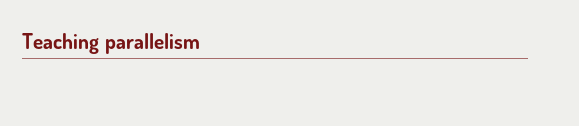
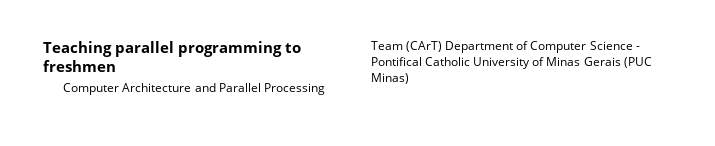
- Teaching parallelism
+ Teaching parallel programming to freshmen
+ Computer Architecture and Parallel Processing Team (CArT) Department of Computer Science - Pontifical Catholic University of Minas Gerais (PUC Minas)

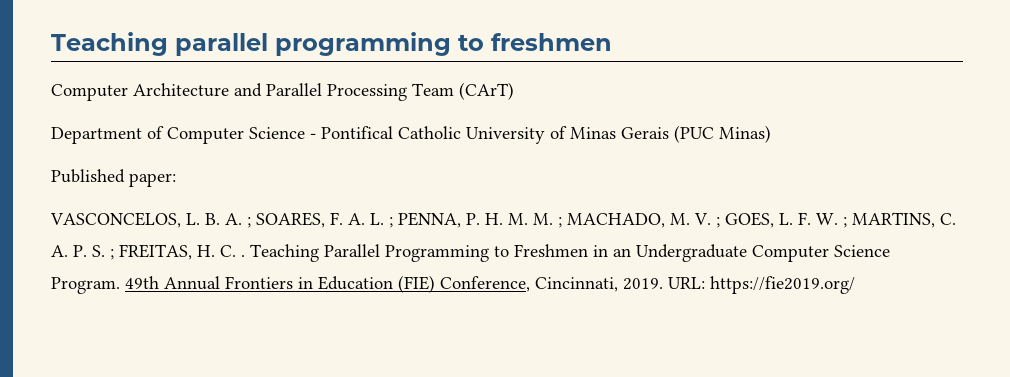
- Computer Architecture and Parallel Processing Team (CArT) Department of Computer Science - Pontifical Catholic University of Minas Gerais (PUC Minas)
+ Computer Architecture and Parallel Processing Team (CArT)
+ Department of Computer Science - Pontifical Catholic University of Minas Gerais (PUC Minas)
+ Published paper:
+ VASCONCELOS, L. B. A. ; SOARES, F. A. L. ; PENNA, P. H. M. M. ; MACHADO, M. V. ; GOES, L. F. W. ; MARTINS, C. A. P. S. ; FREITAS, H. C. . Teaching Parallel Programming to Freshmen in an Undergraduate Computer Science Program. 49th Annual Frontiers in Education (FIE) Conference, Cincinnati, 2019. URL: https://fie2019.org/

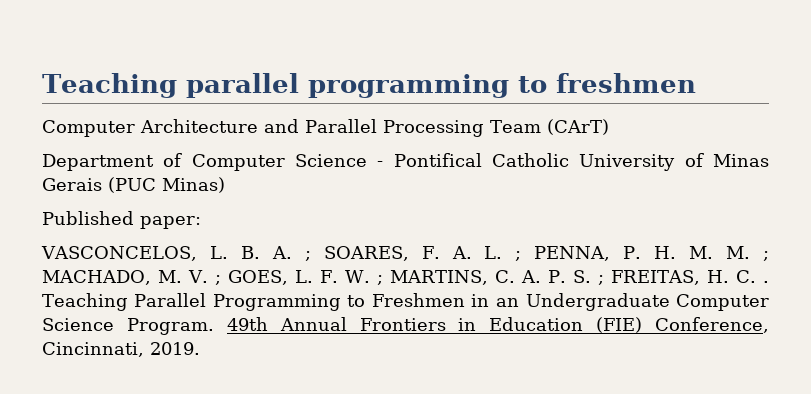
- URL: https://fie2019.org/

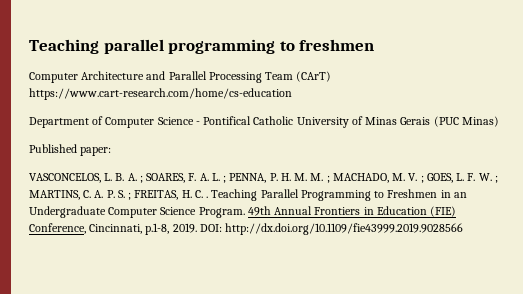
- Computer Architecture and Parallel Processing Team (CArT)
+ Computer Architecture and Parallel Processing Team (CArT) https://www.cart-research.com/home/cs-education
- 49th Annual Frontiers in Education (FIE) Conference, Cincinnati, 2019.
+ 49th Annual Frontiers in Education (FIE) Conference, Cincinnati, p.1-8, 2019. DOI: http://dx.doi.org/10.1109/fie43999.2019.9028566

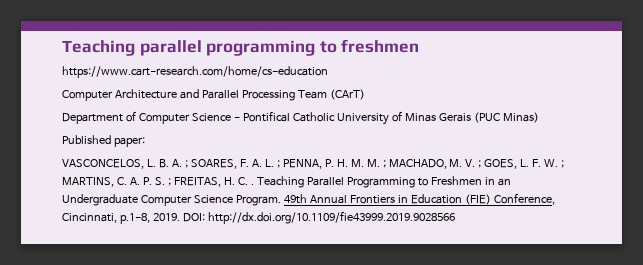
+ https://www.cart-research.com/home/cs-education
- Computer Architecture and Parallel Processing Team (CArT) https://www.cart-research.com/home/cs-education
+ Computer Architecture and Parallel Processing Team (CArT)

